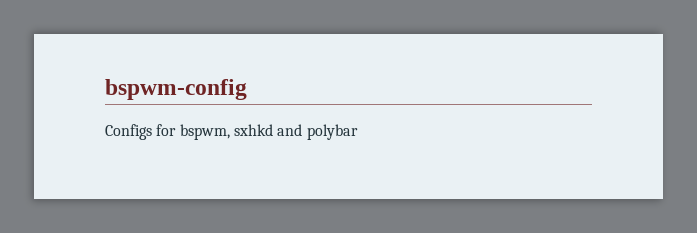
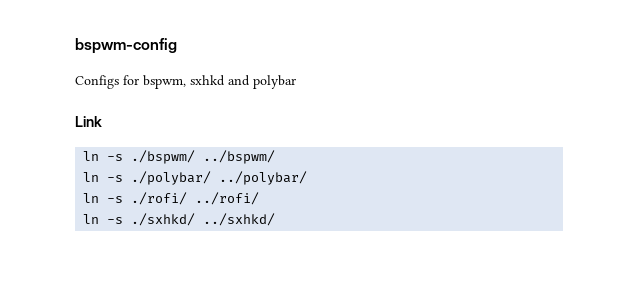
+ Link
+ ln -s ./bspwm/ ../bspwm/
+ ln -s ./polybar/ ../polybar/
+ ln -s ./rofi/ ../rofi/
+ ln -s ./sxhkd/ ../sxhkd/

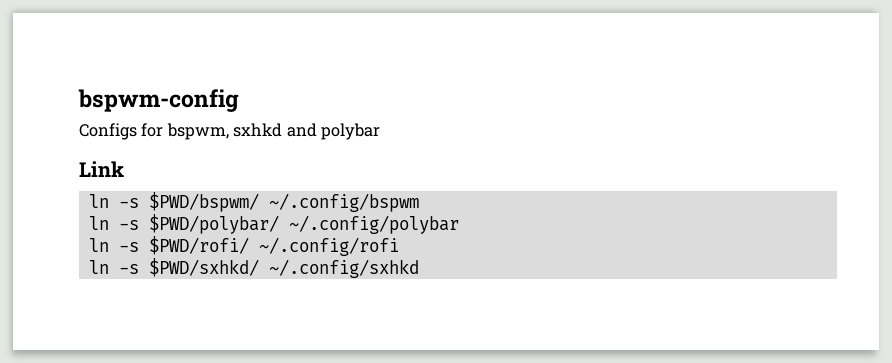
- ln -s ./bspwm/ ../bspwm/
- ln -s ./polybar/ ../polybar/
- ln -s ./rofi/ ../rofi/
- ln -s ./sxhkd/ ../sxhkd/
+ ln -s $PWD/bspwm/ ~/.config/bspwm
+ ln -s $PWD/polybar/ ~/.config/polybar
+ ln -s $PWD/rofi/ ~/.config/rofi
+ ln -s $PWD/sxhkd/ ~/.config/sxhkd

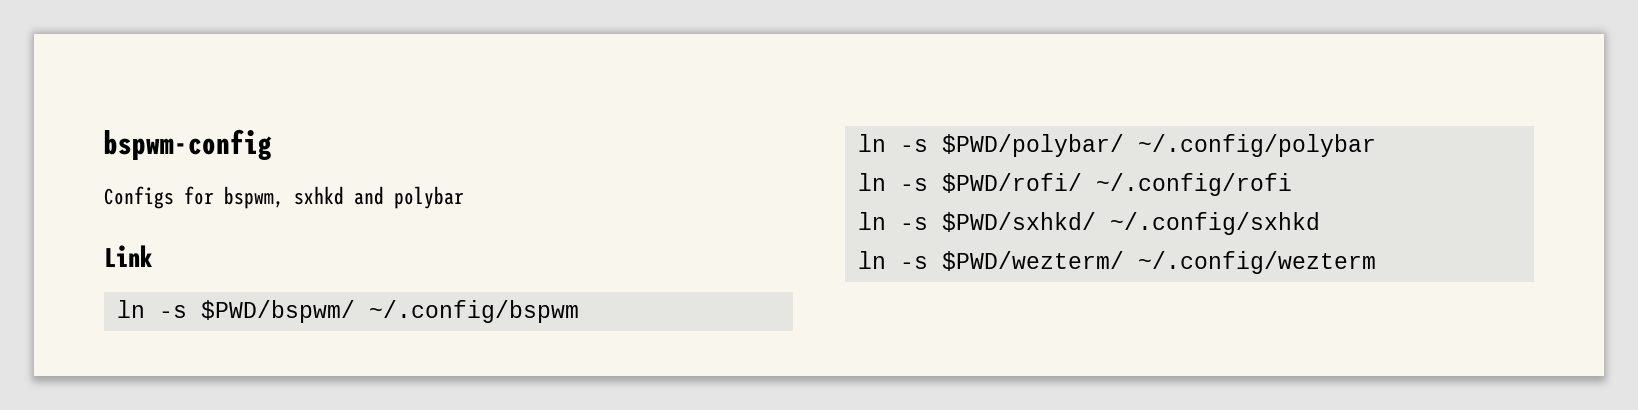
+ ln -s $PWD/wezterm/ ~/.config/wezterm

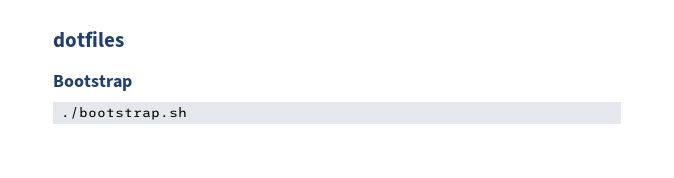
- bspwm-config
- Configs for bspwm, sxhkd and polybar
- Link
- ln -s $PWD/bspwm/ ~/.config/bspwm
- ln -s $PWD/polybar/ ~/.config/polybar
- ln -s $PWD/rofi/ ~/.config/rofi
- ln -s $PWD/sxhkd/ ~/.config/sxhkd
- ln -s $PWD/wezterm/ ~/.config/wezterm
+ dotfiles
+ Bootstrap
+ ./bootstrap.sh

